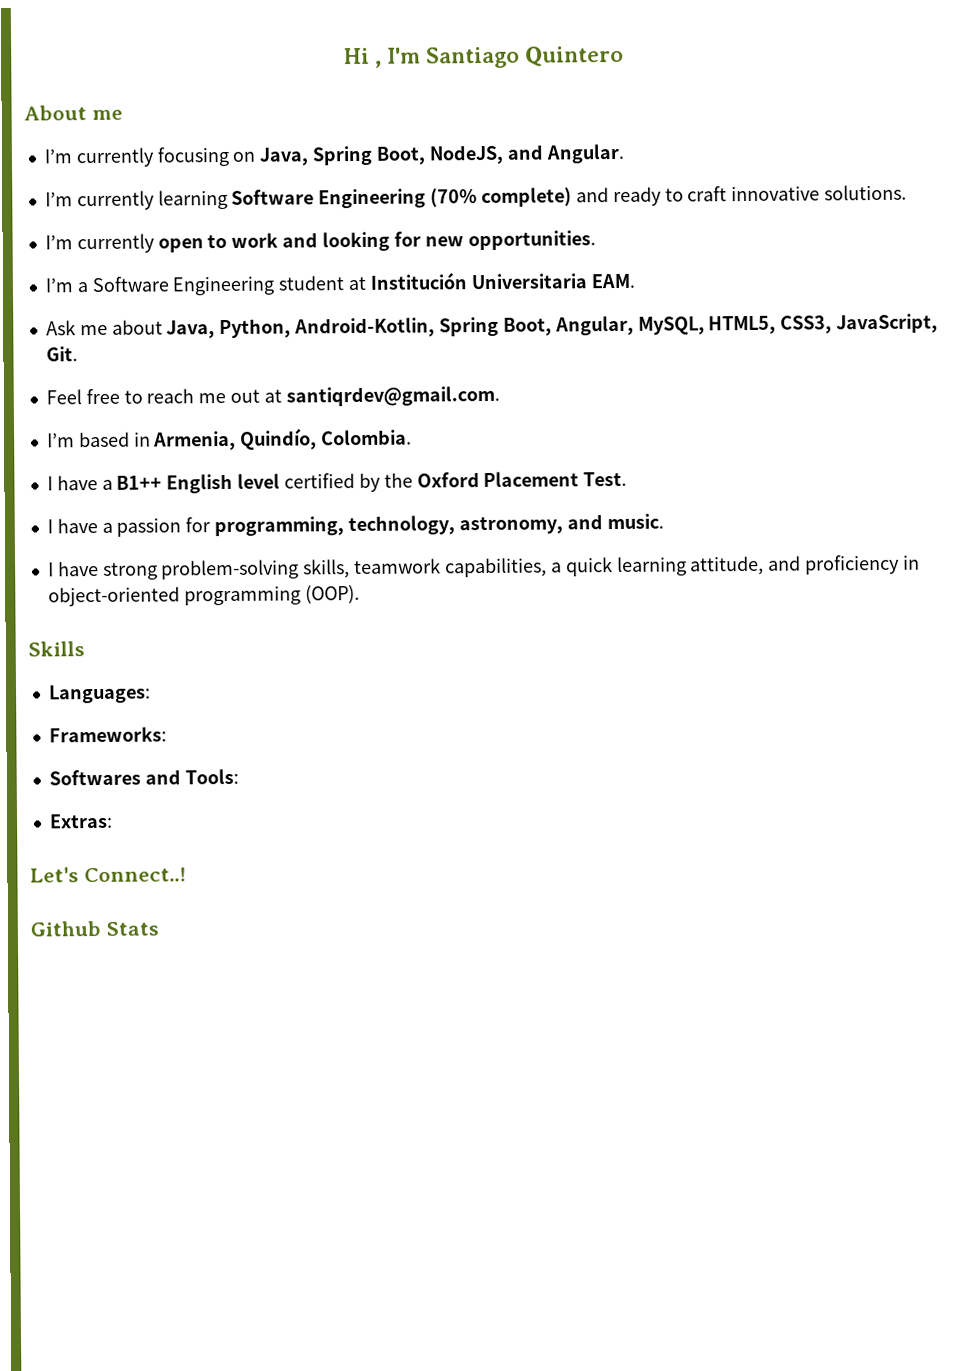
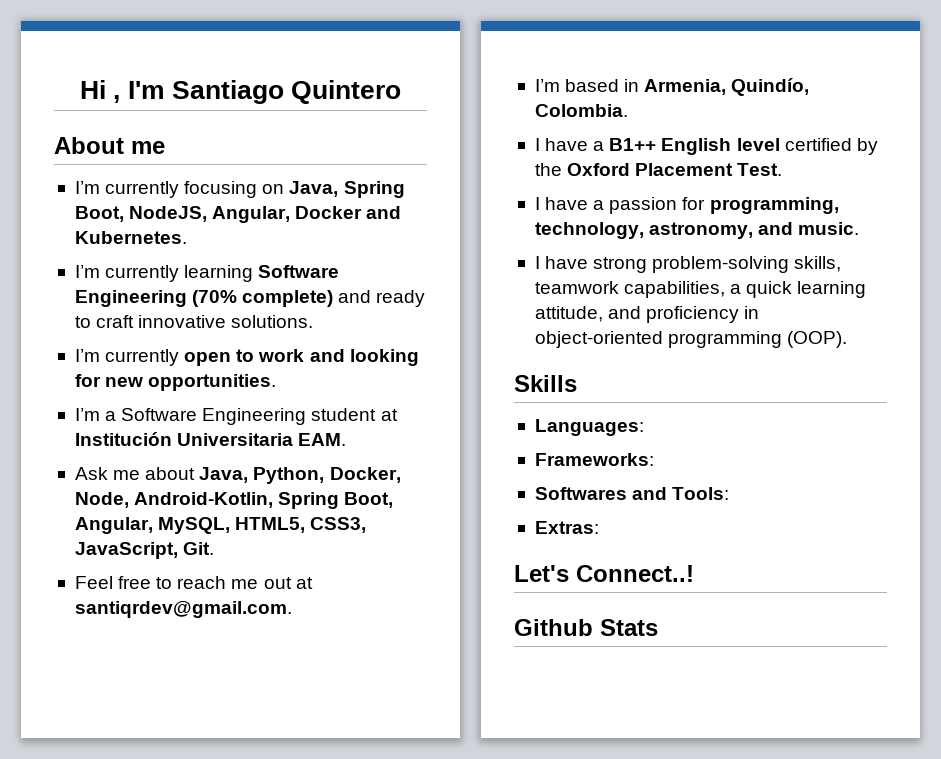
- I’m currently focusing on Java, Spring Boot, NodeJS, and Angular.
+ I’m currently focusing on Java, Spring Boot, NodeJS, Angular, Docker and Kubernetes.
- Ask me about Java, Python, Android-Kotlin, Spring Boot, Angular, MySQL, HTML5, CSS3, JavaScript, Git.
+ Ask me about Java, Python, Docker, Node, Android-Kotlin, Spring Boot, Angular, MySQL, HTML5, CSS3, JavaScript, Git.

